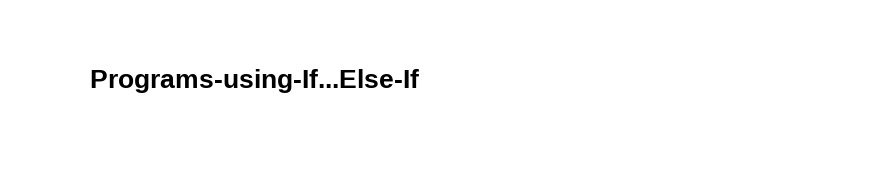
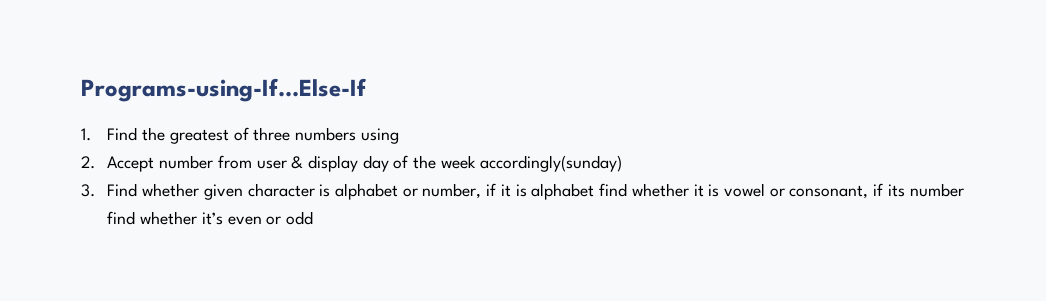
+ 1. Find the greatest of three numbers using
+ 2. Accept number from user & display day of the week accordingly(sunday)
+ 3. Find whether given character is alphabet or number, if it is alphabet find whether it is vowel or consonant, if its number find whether it’s even or odd

